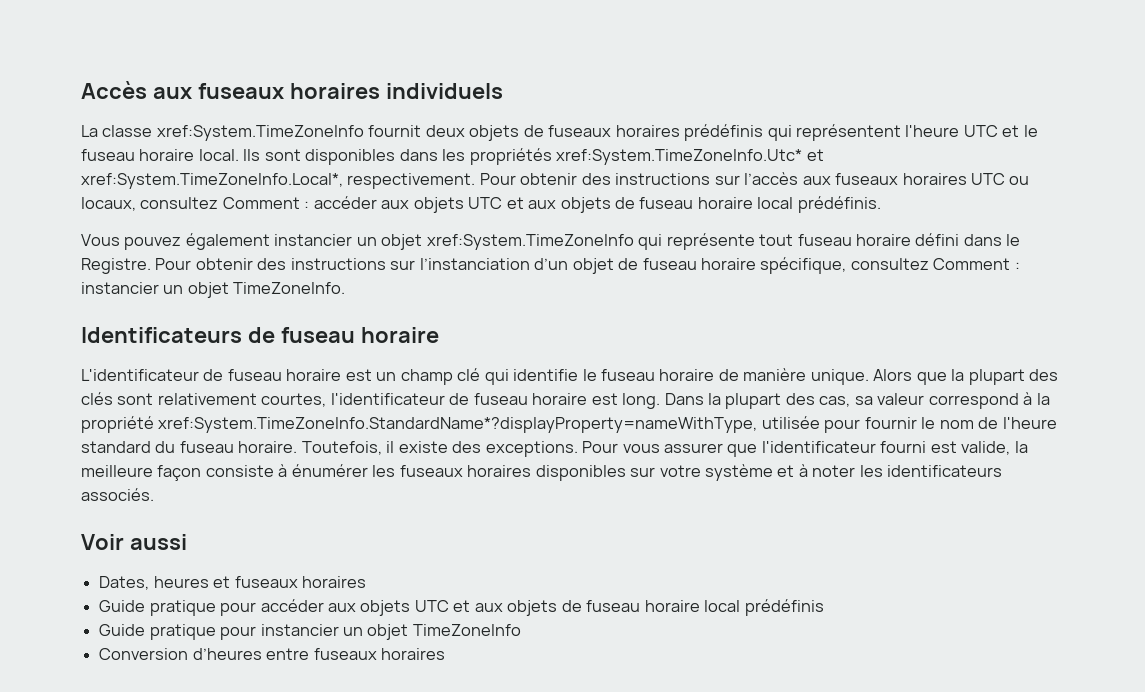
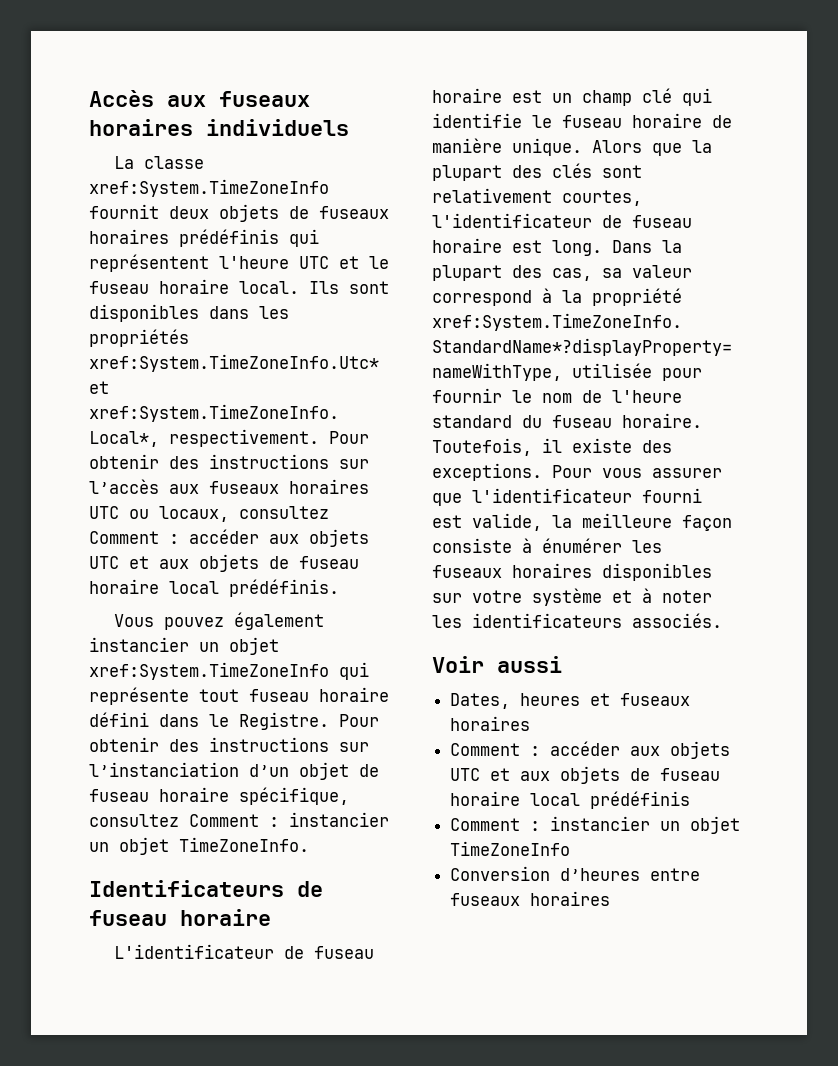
- Guide pratique pour accéder aux objets UTC et aux objets de fuseau horaire local prédéfinis
+ Comment : accéder aux objets UTC et aux objets de fuseau horaire local prédéfinis
- Guide pratique pour instancier un objet TimeZoneInfo
+ Comment : instancier un objet TimeZoneInfo

